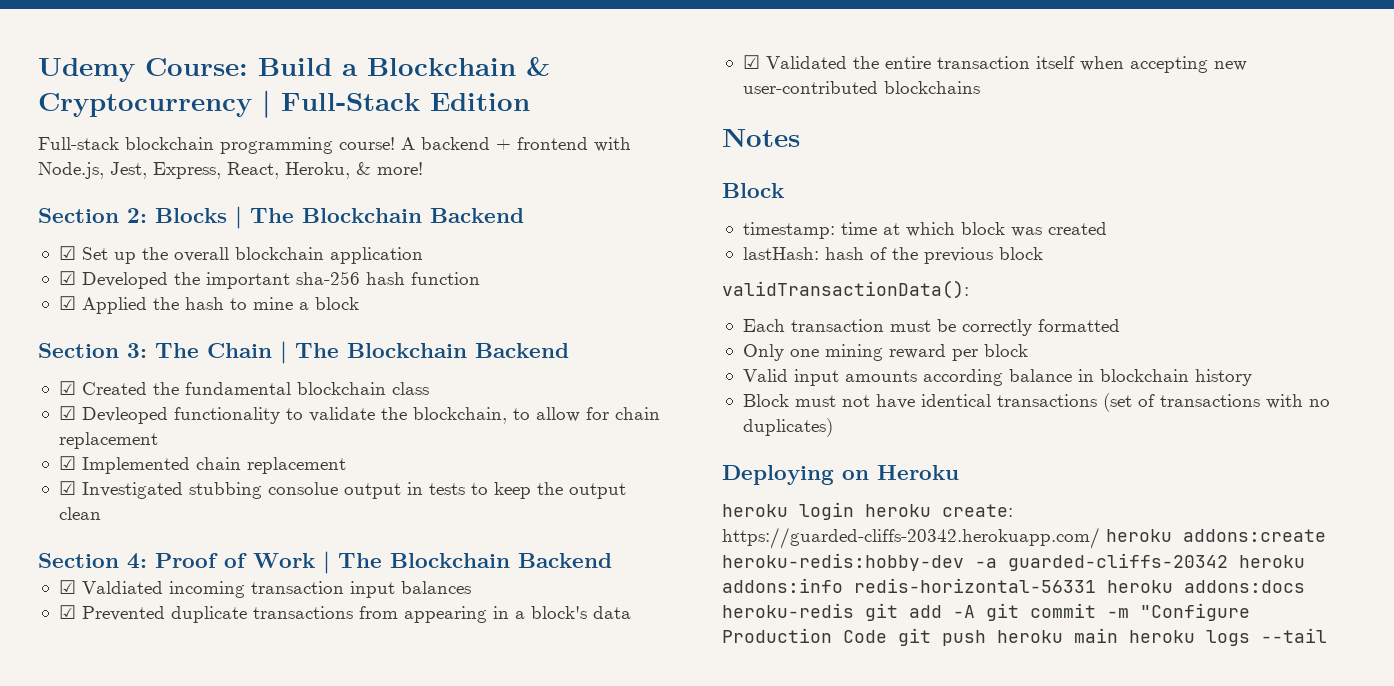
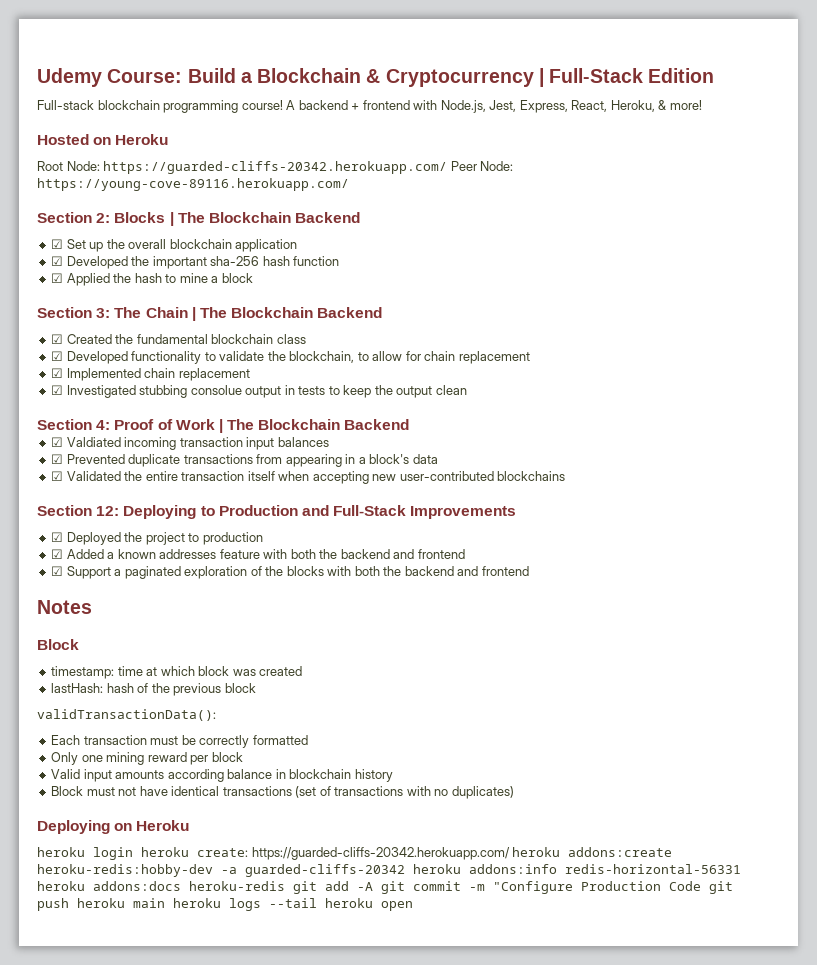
+ Hosted on Heroku
+ Root Node: https://guarded-cliffs-20342.herokuapp.com/ Peer Node: https://young-cove-89116.herokuapp.com/
- ☑ Devleoped functionality to validate the blockchain, to allow for chain replacement
+ ☑ Developed functionality to validate the blockchain, to allow for chain replacement
+ Section 12: Deploying to Production and Full-Stack Improvements
+ ☑ Deployed the project to production
+ ☑ Added a known addresses feature with both the backend and frontend
+ ☑ Support a paginated exploration of the blocks with both the backend and frontend
- heroku login heroku create: https://guarded-cliffs-20342.herokuapp.com/ heroku addons:create heroku-redis:hobby-dev -a guarded-cliffs-20342 heroku addons:info redis-horizontal-56331 heroku addons:docs heroku-redis git add -A git commit -m "Configure Production Code git push heroku main heroku logs --tail
+ heroku login heroku create: https://guarded-cliffs-20342.herokuapp.com/ heroku addons:create heroku-redis:hobby-dev -a guarded-cliffs-20342 heroku addons:info redis-horizontal-56331 heroku addons:docs heroku-redis git add -A git commit -m "Configure Production Code git push heroku main heroku logs --tail heroku open

